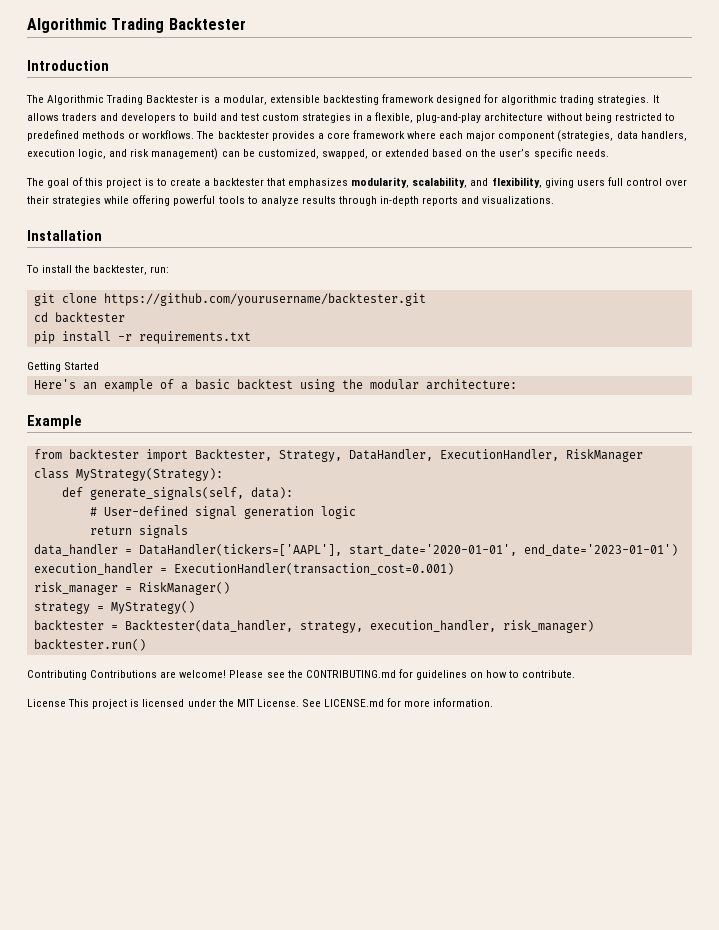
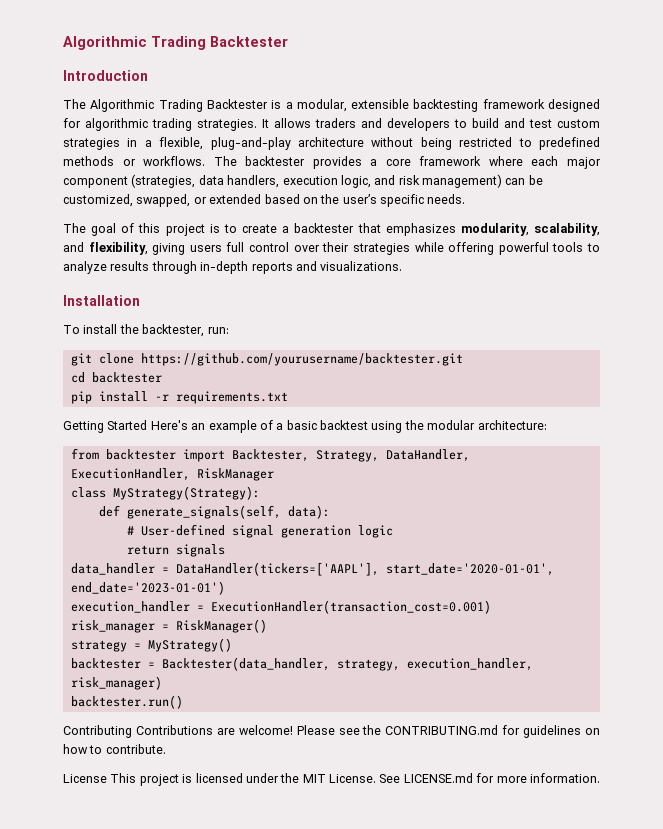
- Getting Started
- Here's an example of a basic backtest using the modular architecture:
+ Getting Started Here's an example of a basic backtest using the modular architecture:
- Example

